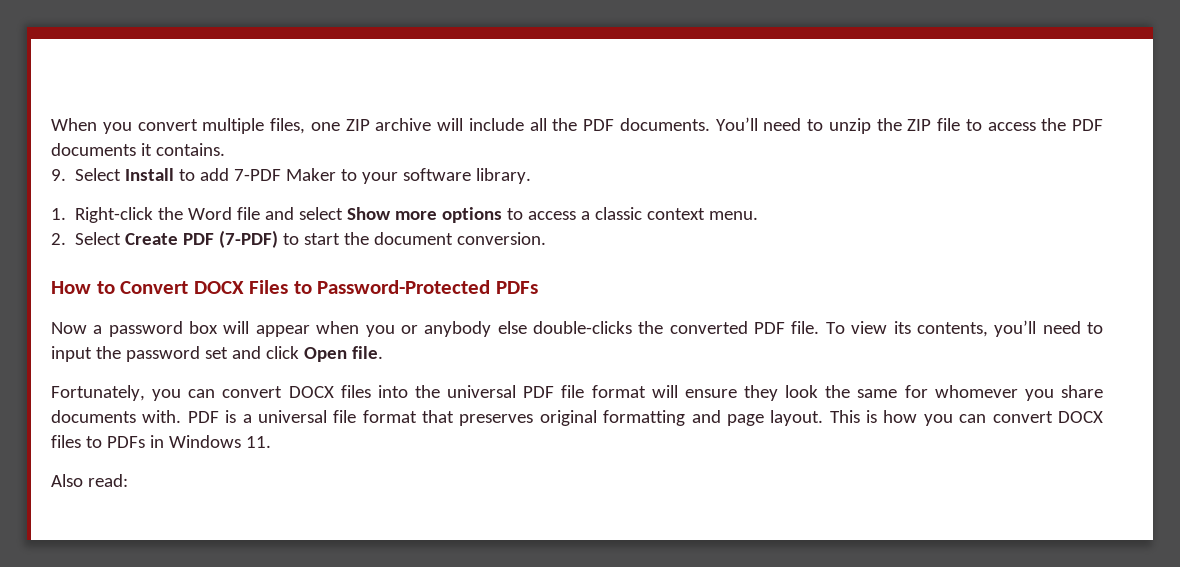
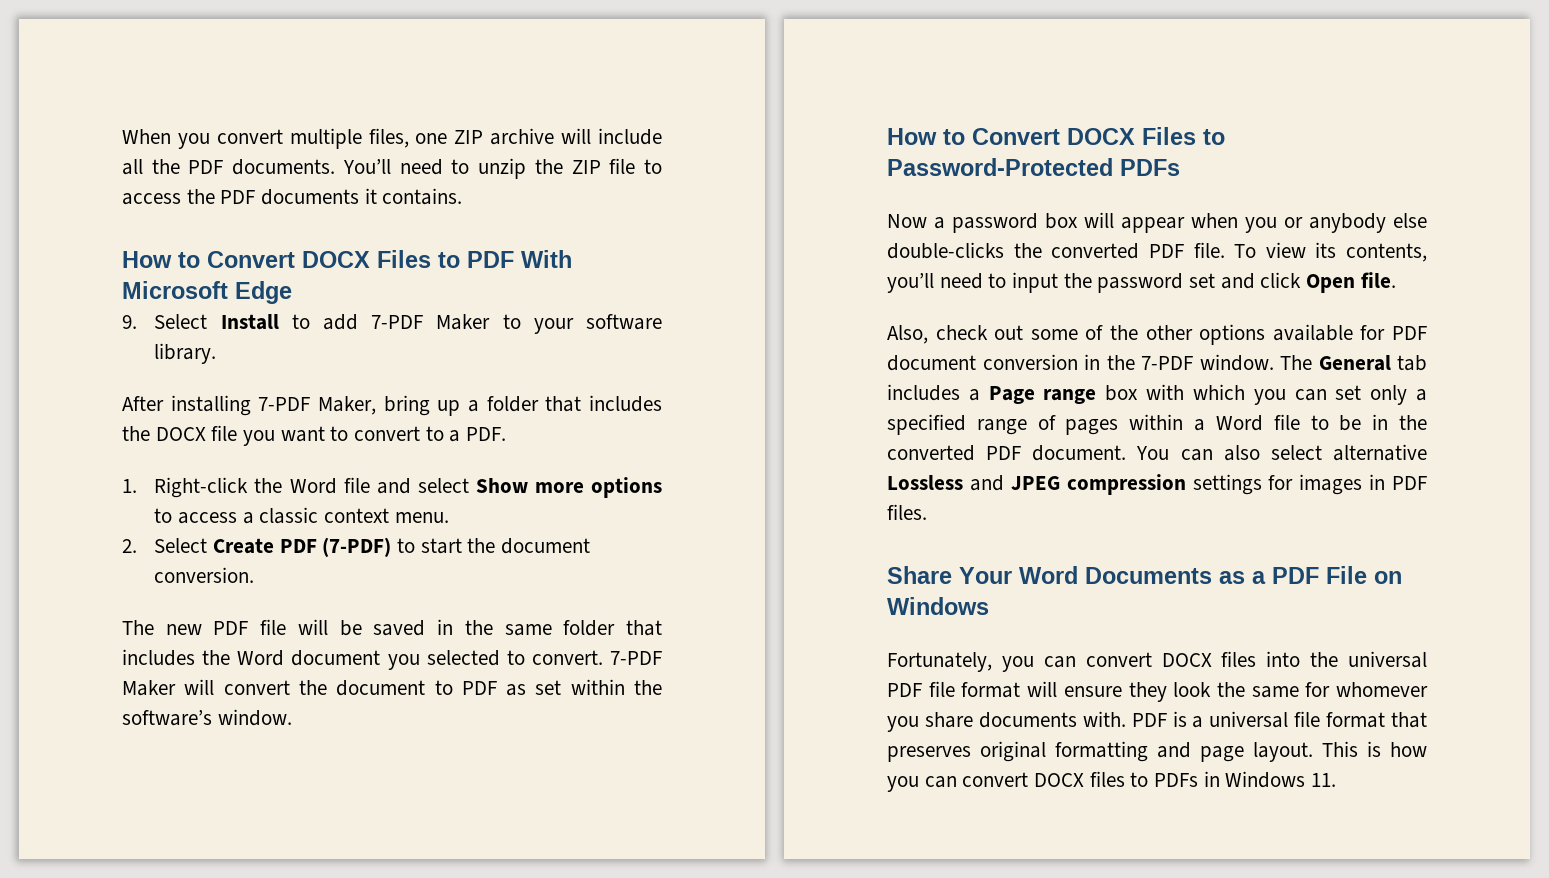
+ How to Convert DOCX Files to PDF With Microsoft Edge
+ After installing 7-PDF Maker, bring up a folder that includes the DOCX file you want to convert to a PDF.
+ The new PDF file will be saved in the same folder that includes the Word document you selected to convert. 7-PDF Maker will convert the document to PDF as set within the software’s window.
+ Also, check out some of the other options available for PDF document conversion in the 7-PDF window. The General tab includes a Page range box with which you can set only a specified range of pages within a Word file to be in the converted PDF document. You can also select alternative Lossless and JPEG compression settings for images in PDF files.
+ Share Your Word Documents as a PDF File on Windows
- Also read:

